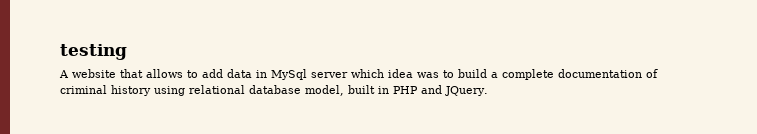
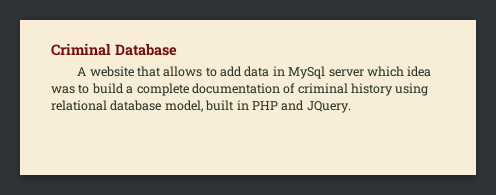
- testing
+ Criminal Database

